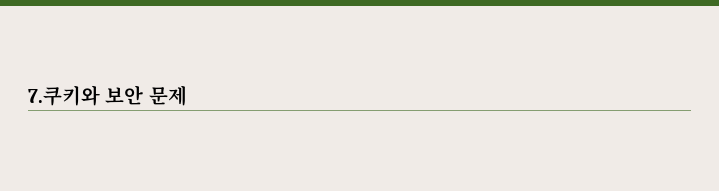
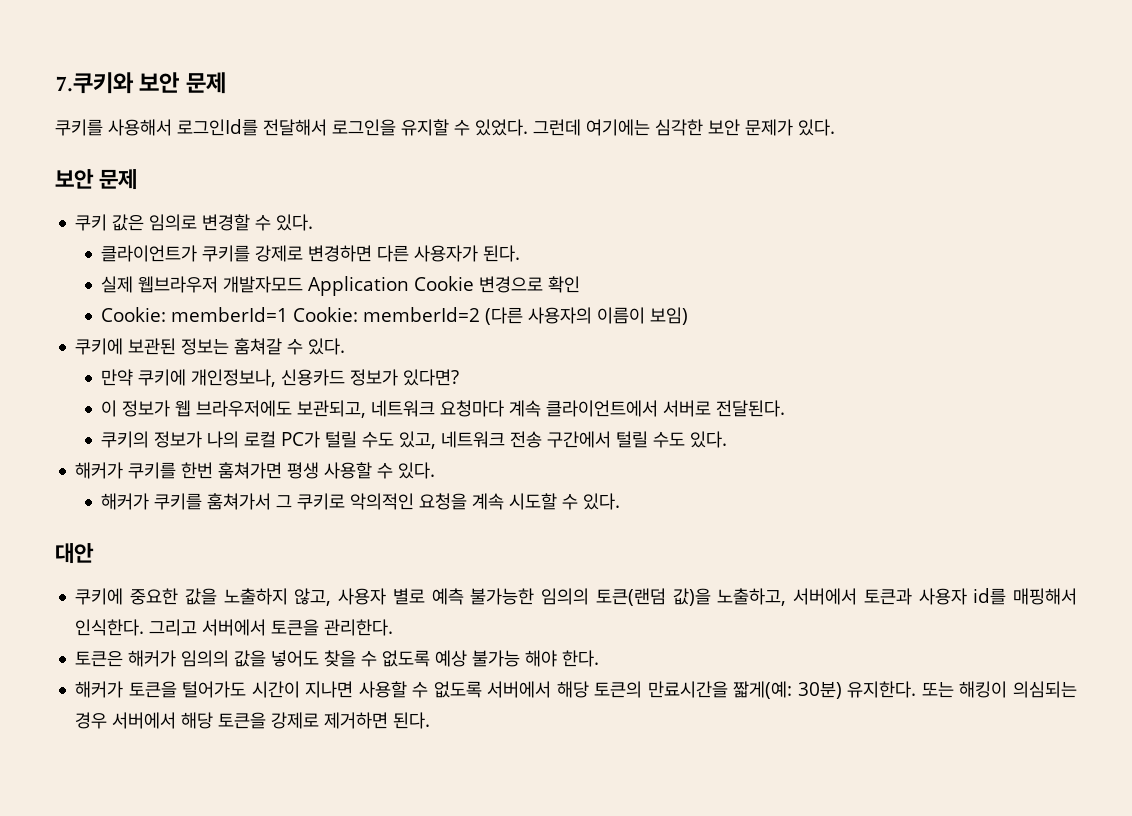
+ 쿠키를 사용해서 로그인Id를 전달해서 로그인을 유지할 수 있었다. 그런데 여기에는 심각한 보안 문제가 있다.
+ 보안 문제
+ 쿠키 값은 임의로 변경할 수 있다.
+ 클라이언트가 쿠키를 강제로 변경하면 다른 사용자가 된다.
+ 실제 웹브라우저 개발자모드 Application Cookie 변경으로 확인
+ Cookie: memberId=1 Cookie: memberId=2 (다른 사용자의 이름이 보임)
+ 쿠키에 보관된 정보는 훔쳐갈 수 있다.
+ 만약 쿠키에 개인정보나, 신용카드 정보가 있다면?
+ 이 정보가 웹 브라우저에도 보관되고, 네트워크 요청마다 계속 클라이언트에서 서버로 전달된다.
+ 쿠키의 정보가 나의 로컬 PC가 털릴 수도 있고, 네트워크 전송 구간에서 털릴 수도 있다.
+ 해커가 쿠키를 한번 훔쳐가면 평생 사용할 수 있다.
+ 해커가 쿠키를 훔쳐가서 그 쿠키로 악의적인 요청을 계속 시도할 수 있다.
+ 대안
+ 쿠키에 중요한 값을 노출하지 않고, 사용자 별로 예측 불가능한 임의의 토큰(랜덤 값)을 노출하고, 서버에서 토큰과 사용자 id를 매핑해서 인식한다. 그리고 서버에서 토큰을 관리한다.
+ 토큰은 해커가 임의의 값을 넣어도 찾을 수 없도록 예상 불가능 해야 한다.
+ 해커가 토큰을 털어가도 시간이 지나면 사용할 수 없도록 서버에서 해당 토큰의 만료시간을 짧게(예: 30분) 유지한다. 또는 해킹이 의심되는 경우 서버에서 해당 토큰을 강제로 제거하면 된다.

